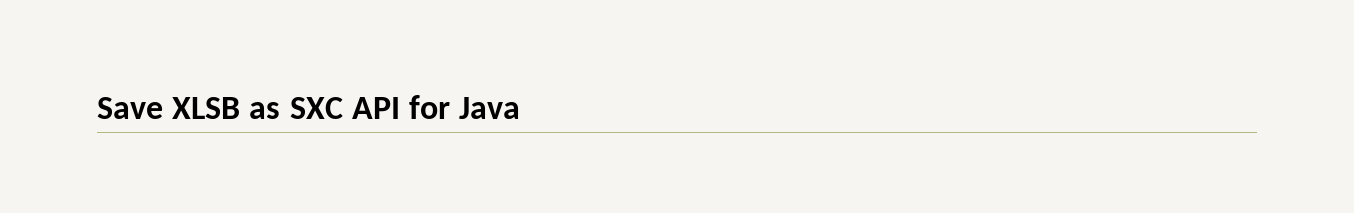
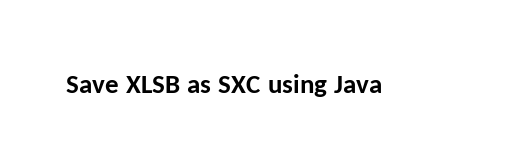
- Save XLSB as SXC API for Java
+ Save XLSB as SXC using Java

